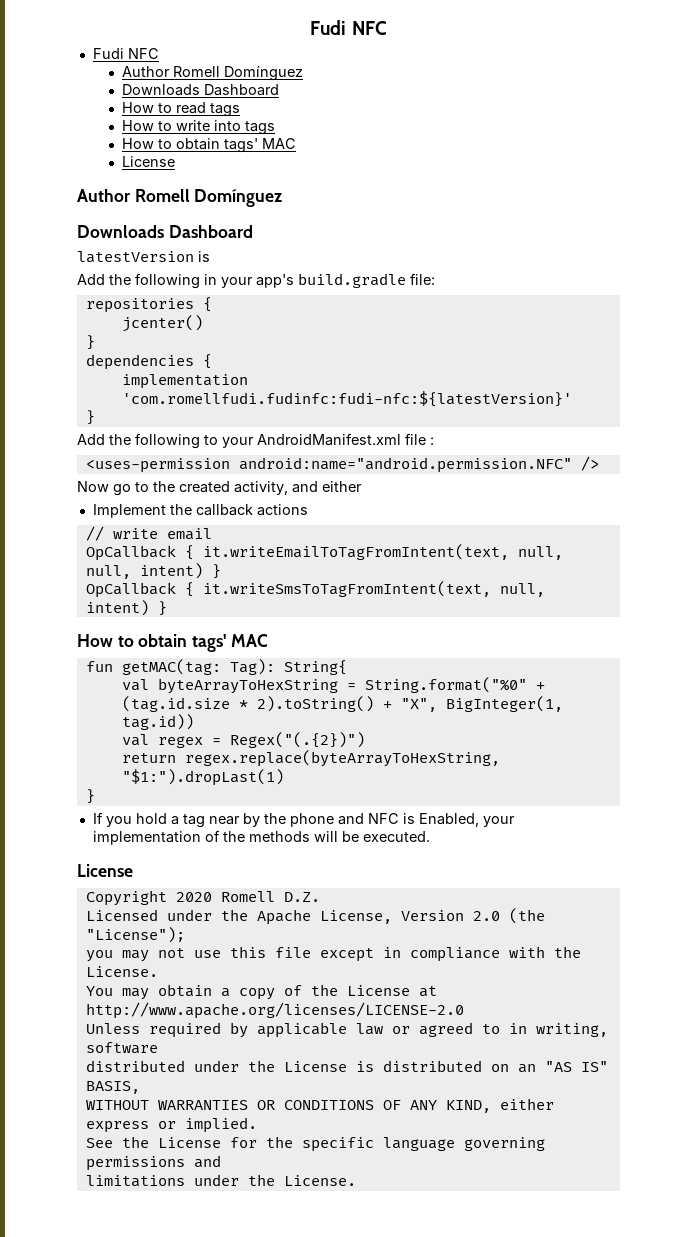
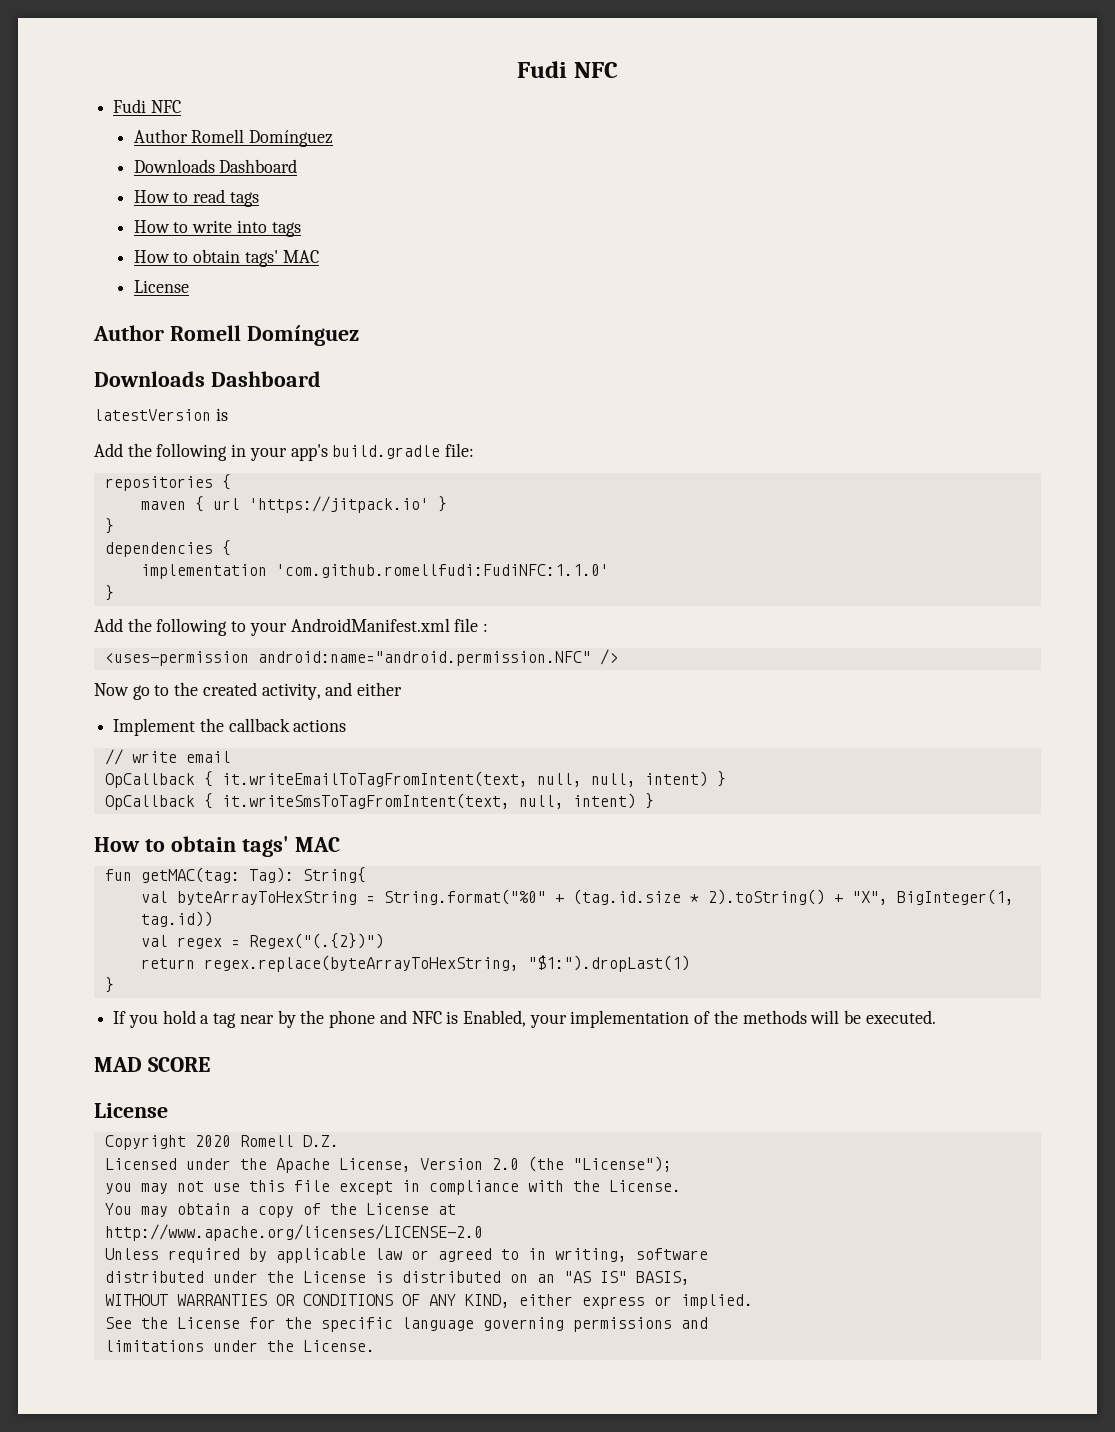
- jcenter()
+ maven { url 'https://jitpack.io' }
- implementation 'com.romellfudi.fudinfc:fudi-nfc:${latestVersion}'
+ implementation 'com.github.romellfudi:FudiNFC:1.1.0'
+ MAD SCORE

